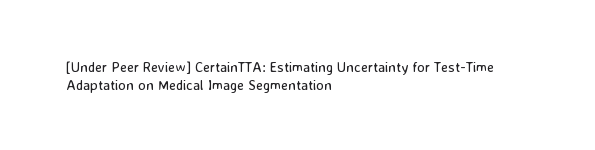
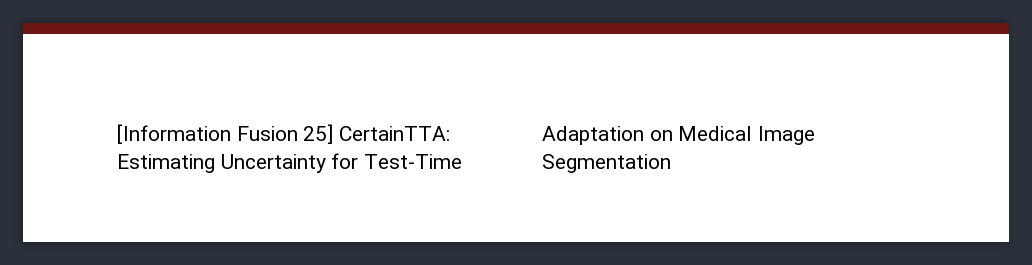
- [Under Peer Review] CertainTTA: Estimating Uncertainty for Test-Time Adaptation on Medical Image Segmentation
+ [Information Fusion 25] CertainTTA: Estimating Uncertainty for Test-Time Adaptation on Medical Image Segmentation

